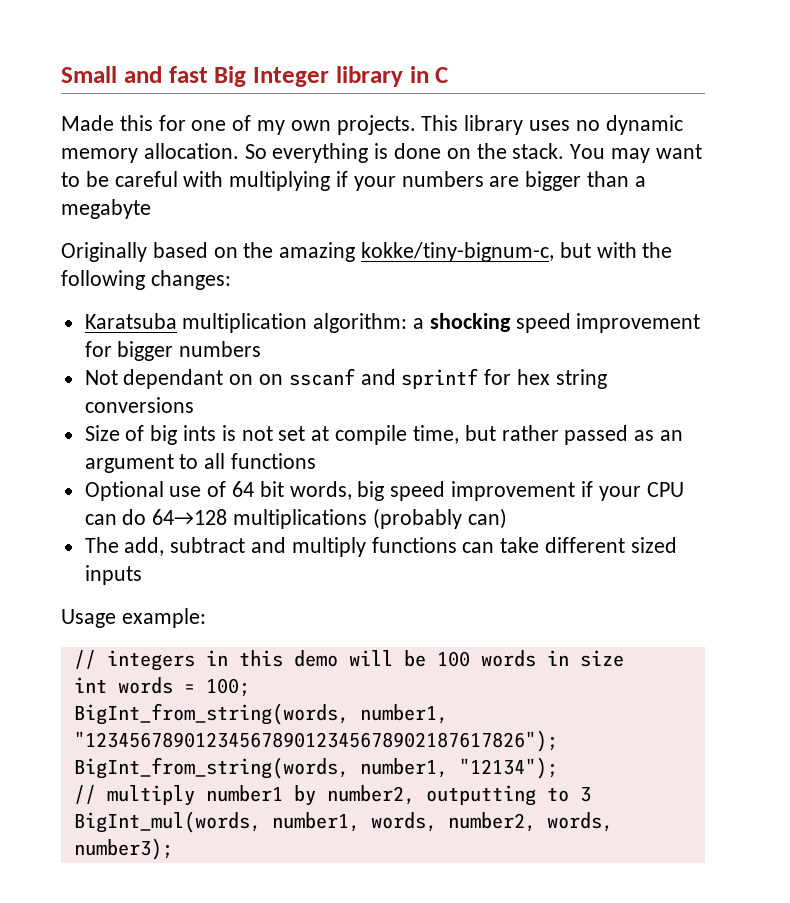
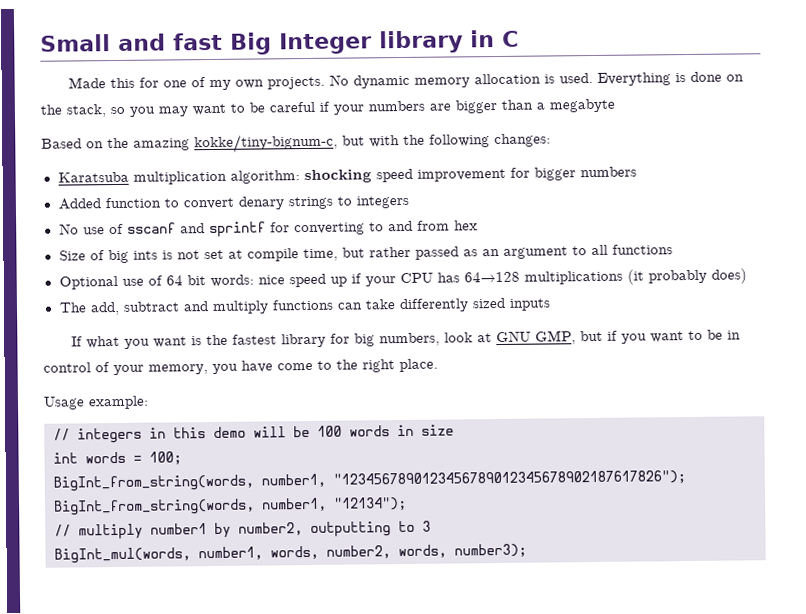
- This library uses no dynamic memory allocation. So everything is done on the stack. You may want to be careful with multiplying if your numbers are bigger than a megabyte
+ No dynamic memory allocation is used. Everything is done on the stack, so you may want to be careful if your numbers are bigger than a megabyte
- Originally based on the amazing kokke/tiny-bignum-c, but with the following changes:
+ Based on the amazing kokke/tiny-bignum-c, but with the following changes:
- Karatsuba multiplication algorithm: a shocking speed improvement for bigger numbers
+ Karatsuba multiplication algorithm: shocking speed improvement for bigger numbers
- Not dependant on on sscanf and sprintf for hex string conversions
+ Added function to convert denary strings to integers
+ No use of sscanf and sprintf for converting to and from hex
- Optional use of 64 bit words, big speed improvement if your CPU can do 64→128 multiplications (probably can)
+ Optional use of 64 bit words: nice speed up if your CPU has 64→128 multiplications (it probably does)
- The add, subtract and multiply functions can take different sized inputs
+ The add, subtract and multiply functions can take differently sized inputs
+ If what you want is the fastest library for big numbers, look at GNU GMP, but if you want to be in control of your memory, you have come to the right place.

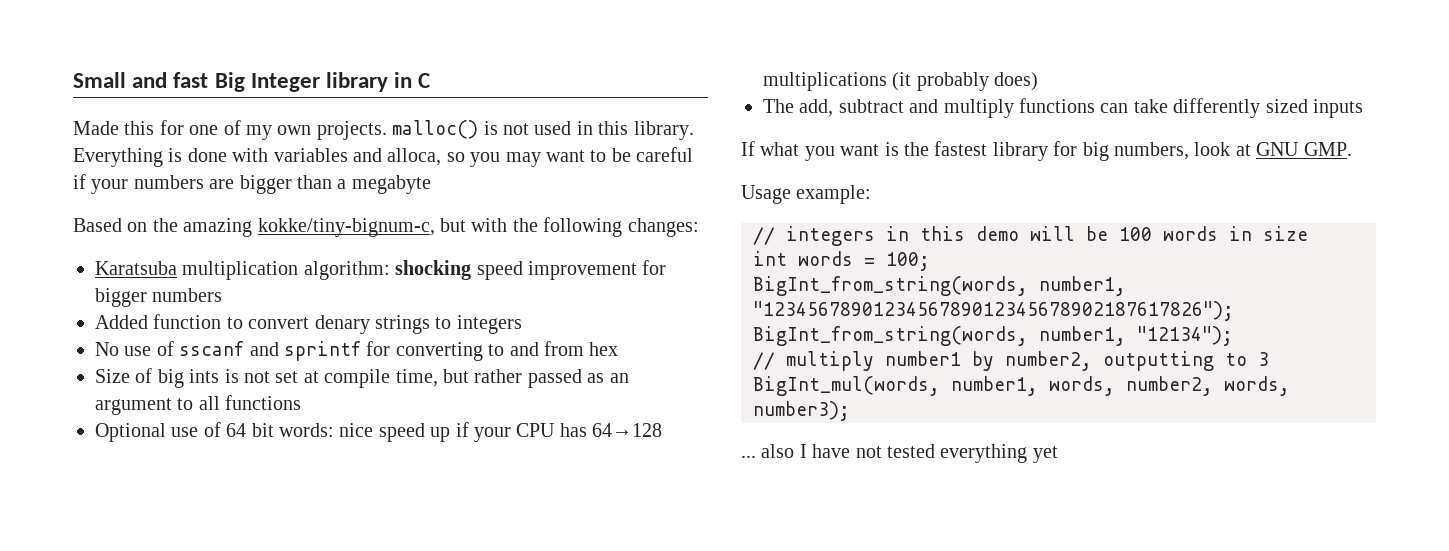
- Made this for one of my own projects. No dynamic memory allocation is used. Everything is done on the stack, so you may want to be careful if your numbers are bigger than a megabyte
+ Made this for one of my own projects. malloc() is not used in this library. Everything is done with variables and alloca, so you may want to be careful if your numbers are bigger than a megabyte
- If what you want is the fastest library for big numbers, look at GNU GMP, but if you want to be in control of your memory, you have come to the right place.
+ If what you want is the fastest library for big numbers, look at GNU GMP.
+ ... also I have not tested everything yet

